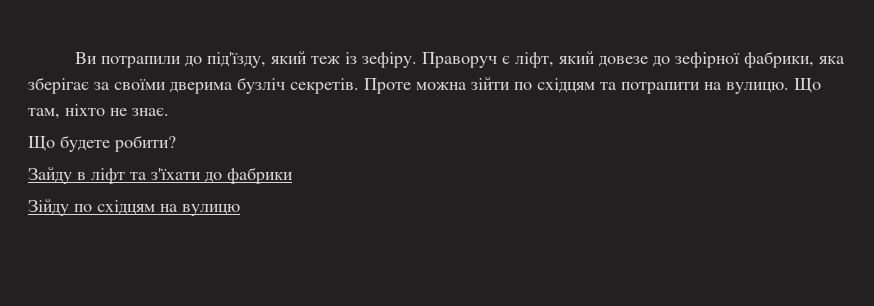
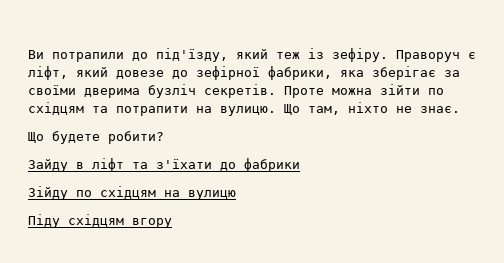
+ Піду східцям вгору

